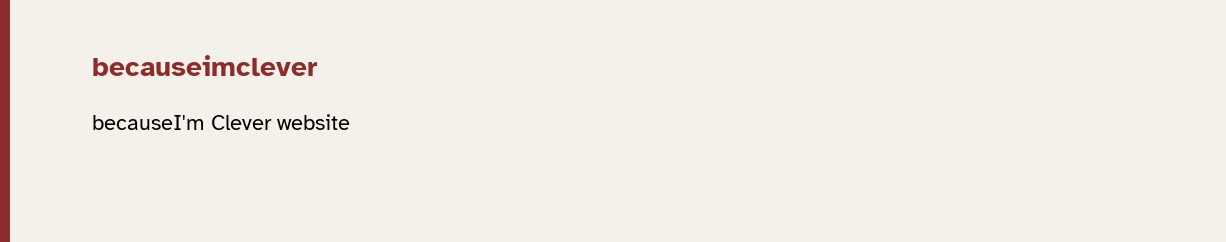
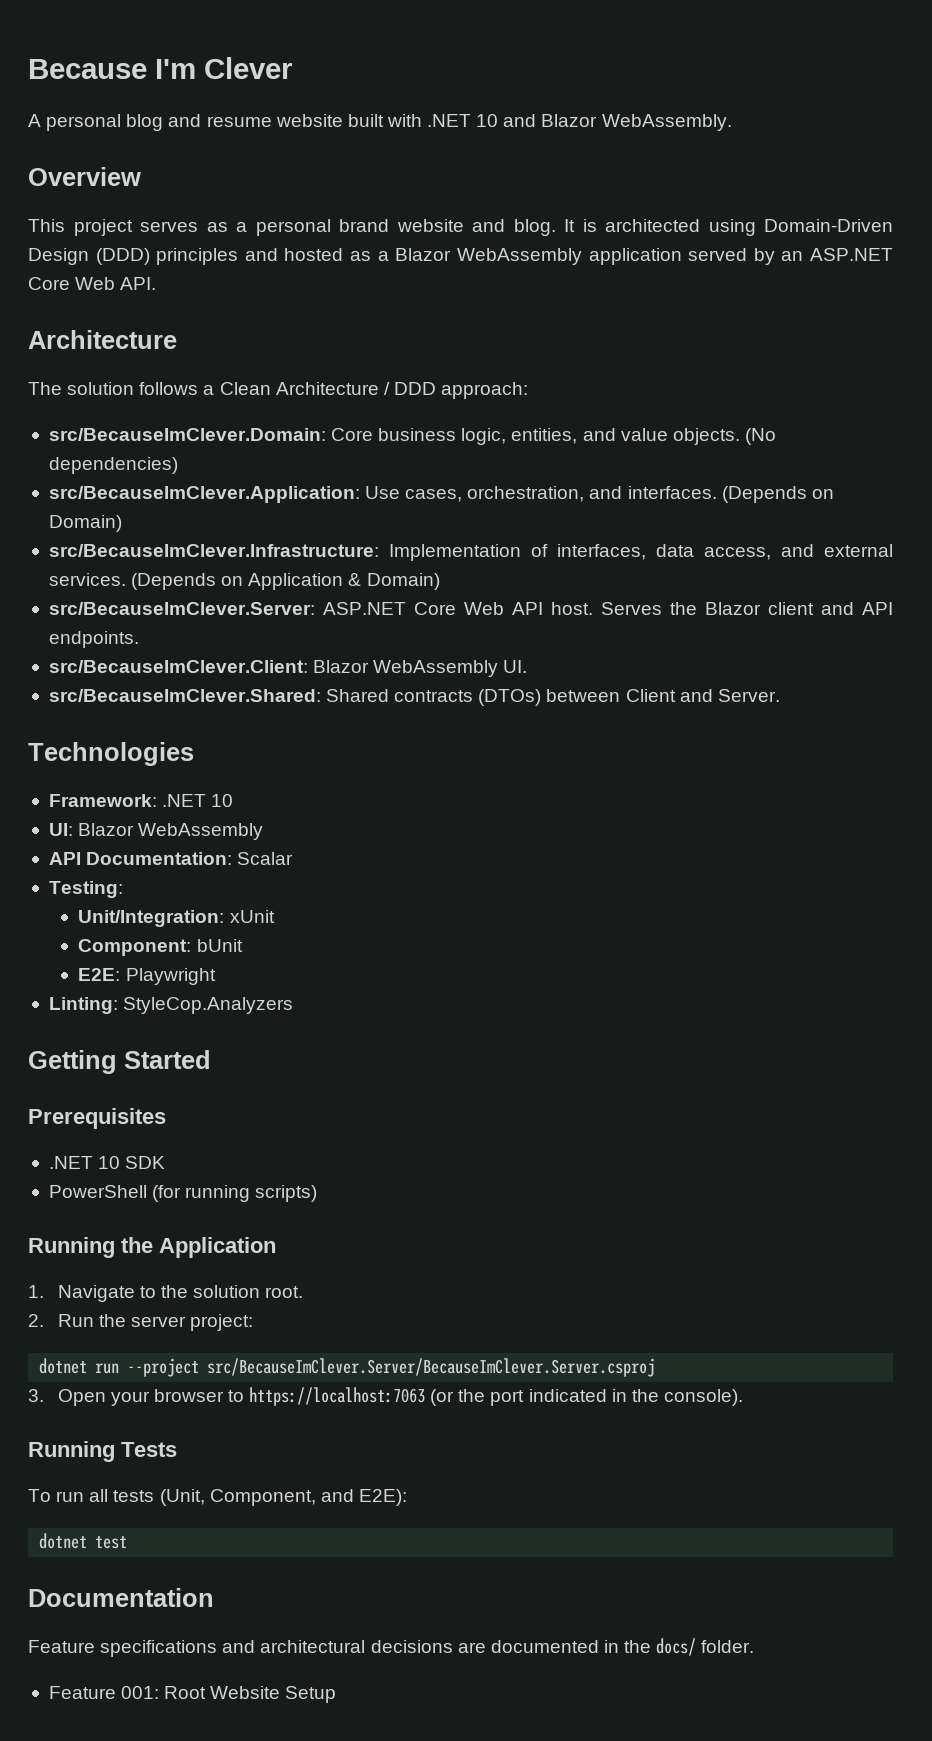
- becauseimclever
- becauseI'm Clever website
+ Because I'm Clever
+ A personal blog and resume website built with .NET 10 and Blazor WebAssembly.
+ Overview
+ This project serves as a personal brand website and blog. It is architected using Domain-Driven Design (DDD) principles and hosted as a Blazor WebAssembly application served by an ASP.NET Core Web API.
+ Architecture
+ The solution follows a Clean Architecture / DDD approach:
+ src/BecauseImClever.Domain: Core business logic, entities, and value objects. (No dependencies)
+ src/BecauseImClever.Application: Use cases, orchestration, and interfaces. (Depends on Domain)
+ src/BecauseImClever.Infrastructure: Implementation of interfaces, data access, and external services. (Depends on Application & Domain)
+ src/BecauseImClever.Server: ASP.NET Core Web API host. Serves the Blazor client and API endpoints.
+ src/BecauseImClever.Client: Blazor WebAssembly UI.
+ src/BecauseImClever.Shared: Shared contracts (DTOs) between Client and Server.
+ Technologies
+ Framework: .NET 10
+ UI: Blazor WebAssembly
+ API Documentation: Scalar
+ Testing:
+ Unit/Integration: xUnit
+ Component: bUnit
+ E2E: Playwright
+ Linting: StyleCop.Analyzers
+ Getting Started
+ Prerequisites
+ .NET 10 SDK
+ PowerShell (for running scripts)
+ Running the Application
+ 1. Navigate to the solution root.
+ 2. Run the server project:
+ dotnet run --project src/BecauseImClever.Server/BecauseImClever.Server.csproj
+ 3. Open your browser to https://localhost:7063 (or the port indicated in the console).
+ Running Tests
+ To run all tests (Unit, Component, and E2E):
+ dotnet test
+ Documentation
+ Feature specifications and architectural decisions are documented in the docs/ folder.
+ Feature 001: Root Website Setup

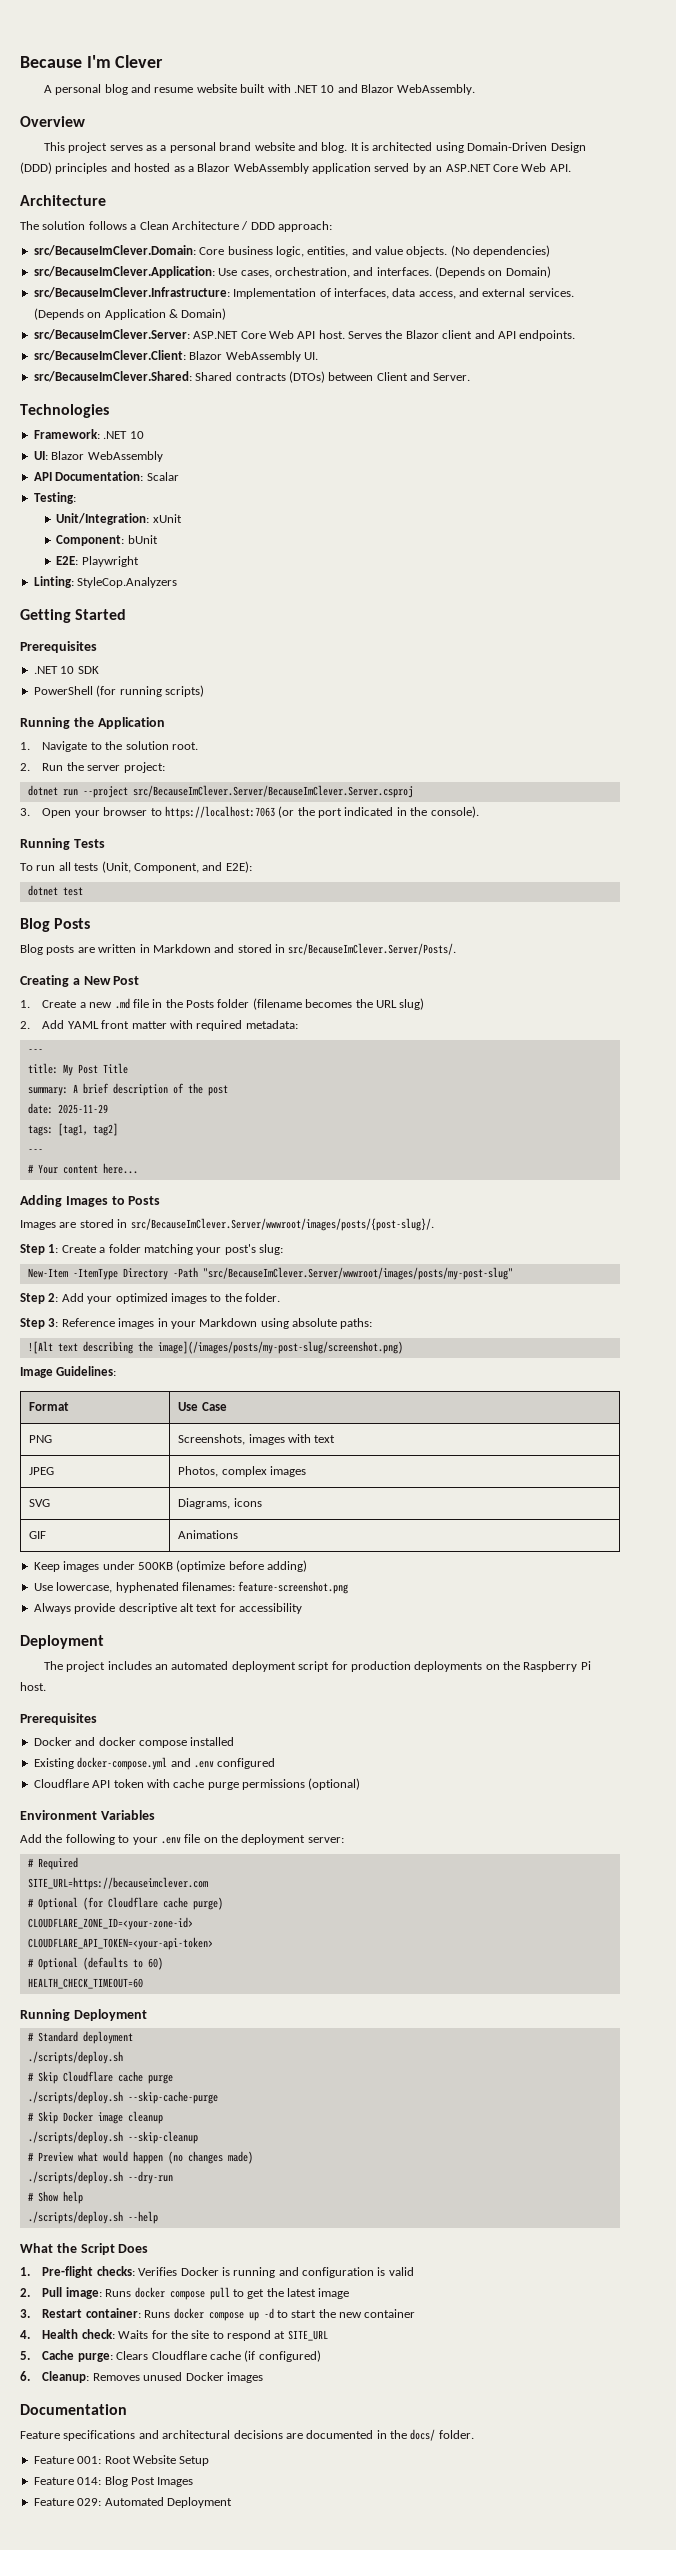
+ Blog Posts
+ Blog posts are written in Markdown and stored in src/BecauseImClever.Server/Posts/.
+ Creating a New Post
+ 1. Create a new .md file in the Posts folder (filename becomes the URL slug)
+ 2. Add YAML front matter with required metadata:
+ ---
+ title: My Post Title
+ summary: A brief description of the post
+ date: 2025-11-29
+ tags: [tag1, tag2]
+ ---
+ # Your content here...
+ Adding Images to Posts
+ Images are stored in src/BecauseImClever.Server/wwwroot/images/posts/{post-slug}/.
+ Step 1: Create a folder matching your post's slug:
+ New-Item -ItemType Directory -Path "src/BecauseImClever.Server/wwwroot/images/posts/my-post-slug"
+ Step 2: Add your optimized images to the folder.
+ Step 3: Reference images in your Markdown using absolute paths:
+ ![Alt text describing the image](/images/posts/my-post-slug/screenshot.png)
+ Image Guidelines:
+ Format | Use Case
+ PNG | Screenshots, images with text
+ JPEG | Photos, complex images
+ SVG | Diagrams, icons
+ GIF | Animations
+ Keep images under 500KB (optimize before adding)
+ Use lowercase, hyphenated filenames: feature-screenshot.png
+ Always provide descriptive alt text for accessibility
+ Deployment
+ The project includes an automated deployment script for production deployments on the Raspberry Pi host.
+ Prerequisites
+ Docker and docker compose installed
+ Existing docker-compose.yml and .env configured
+ Cloudflare API token with cache purge permissions (optional)
+ Environment Variables
+ Add the following to your .env file on the deployment server:
+ # Required
+ SITE_URL=https://becauseimclever.com
+ # Optional (for Cloudflare cache purge)
+ CLOUDFLARE_ZONE_ID=<your-zone-id>
+ CLOUDFLARE_API_TOKEN=<your-api-token>
+ # Optional (defaults to 60)
+ HEALTH_CHECK_TIMEOUT=60
+ Running Deployment
+ # Standard deployment
+ ./scripts/deploy.sh
+ # Skip Cloudflare cache purge
+ ./scripts/deploy.sh --skip-cache-purge
+ # Skip Docker image cleanup
+ ./scripts/deploy.sh --skip-cleanup
+ # Preview what would happen (no changes made)
+ ./scripts/deploy.sh --dry-run
+ # Show help
+ ./scripts/deploy.sh --help
+ What the Script Does
+ 1. Pre-flight checks: Verifies Docker is running and configuration is valid
+ 2. Pull image: Runs docker compose pull to get the latest image
+ 3. Restart container: Runs docker compose up -d to start the new container
+ 4. Health check: Waits for the site to respond at SITE_URL
+ 5. Cache purge: Clears Cloudflare cache (if configured)
+ 6. Cleanup: Removes unused Docker images
+ Feature 014: Blog Post Images
+ Feature 029: Automated Deployment

